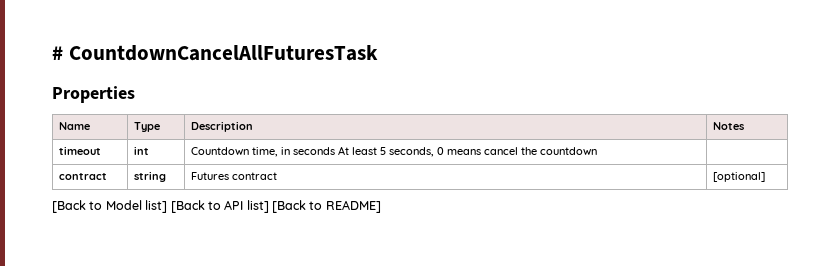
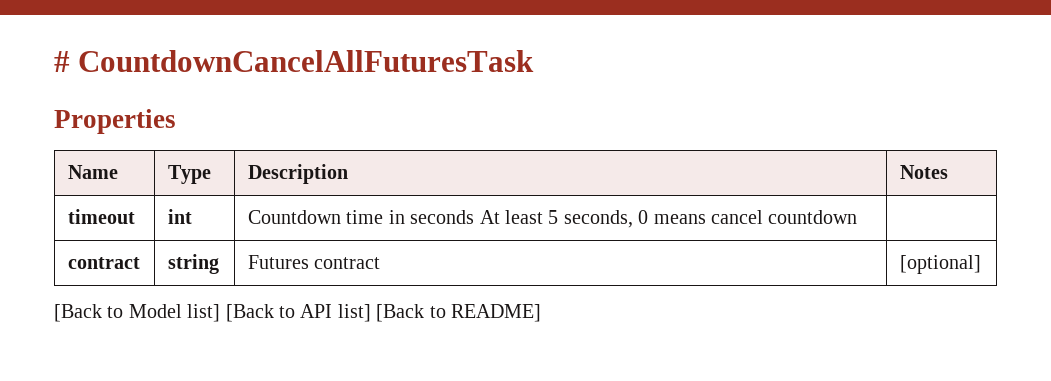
- timeout | int | Countdown time, in seconds At least 5 seconds, 0 means cancel the countdown |
+ timeout | int | Countdown time in seconds At least 5 seconds, 0 means cancel countdown |

